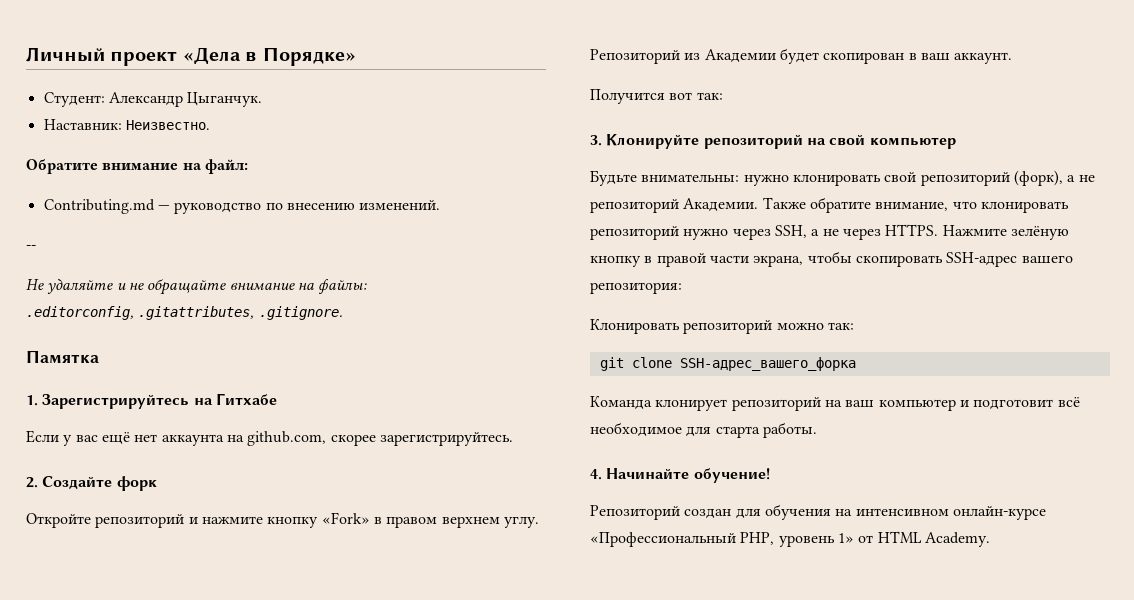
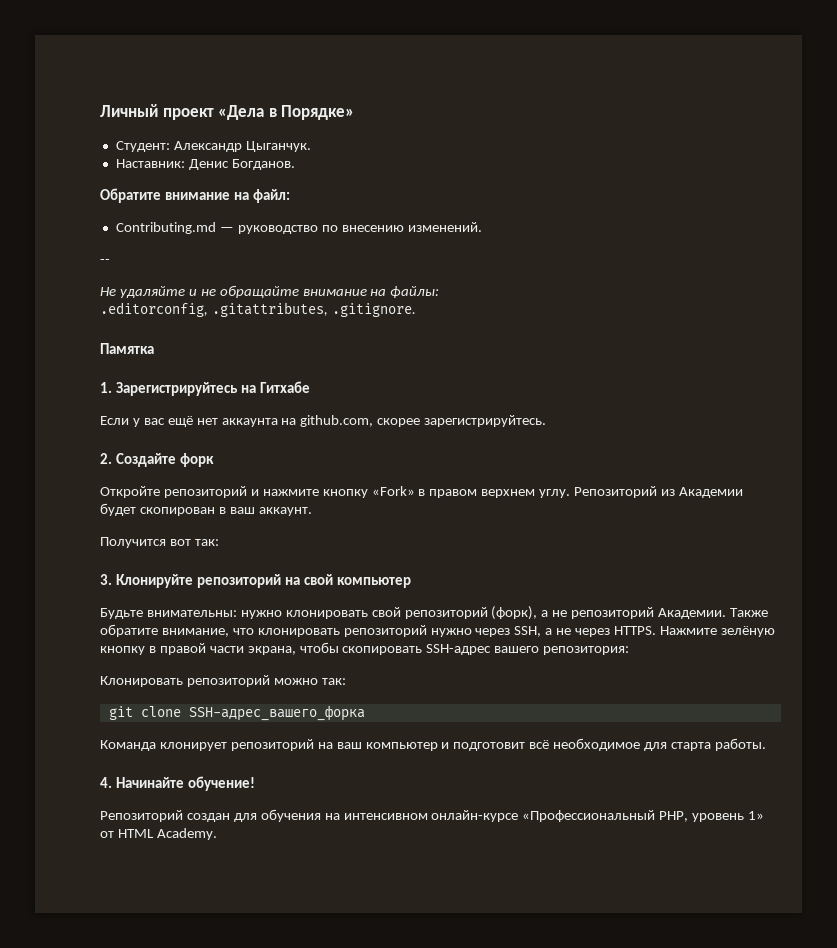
- Наставник: Неизвестно.
+ Наставник: Денис Богданов.

